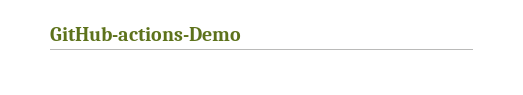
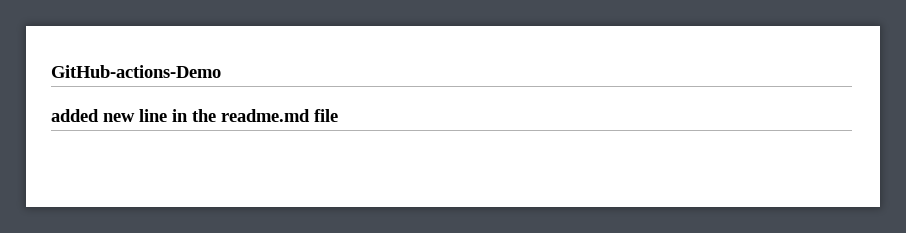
+ added new line in the readme.md file

